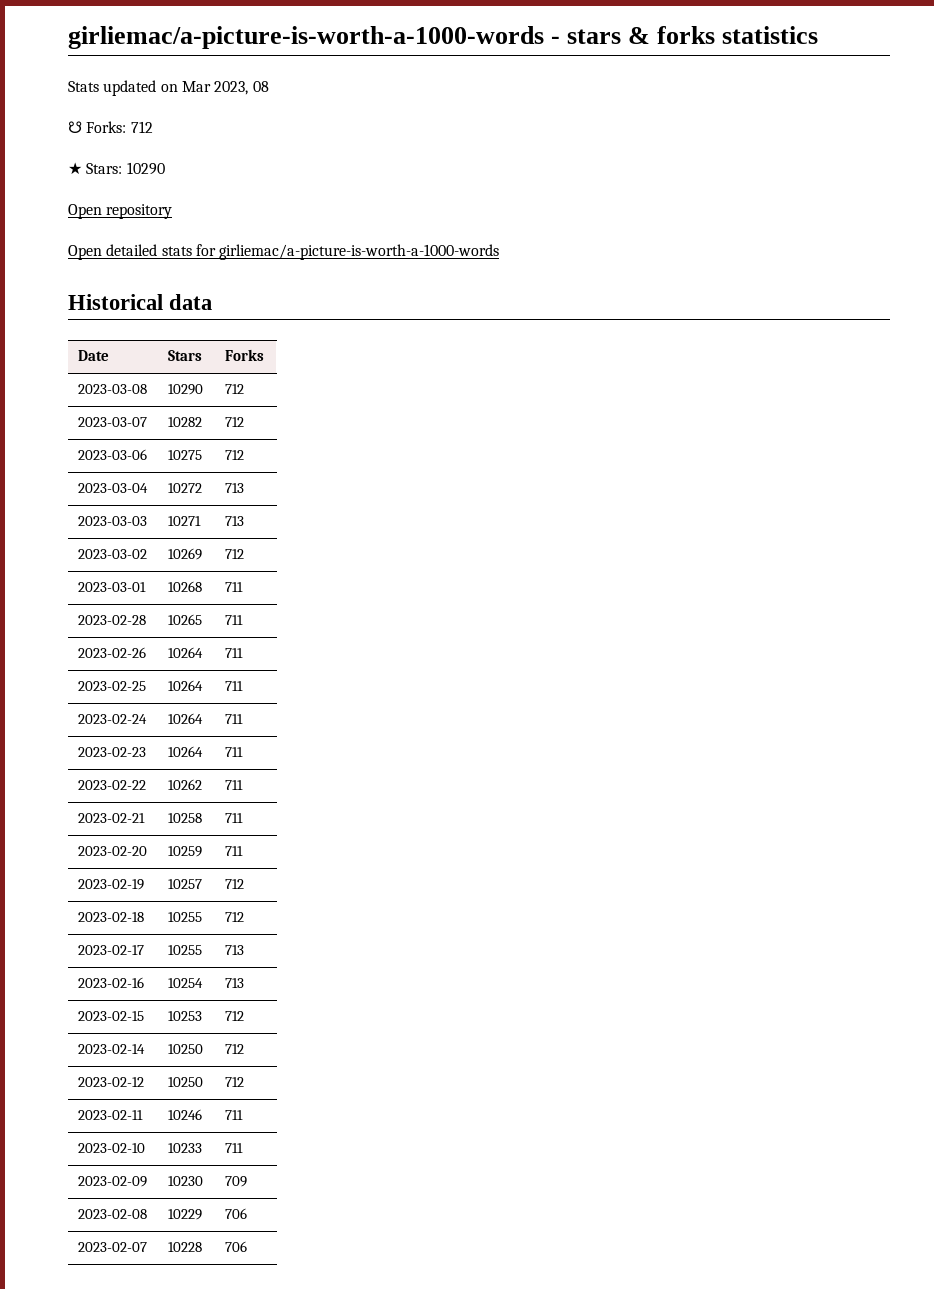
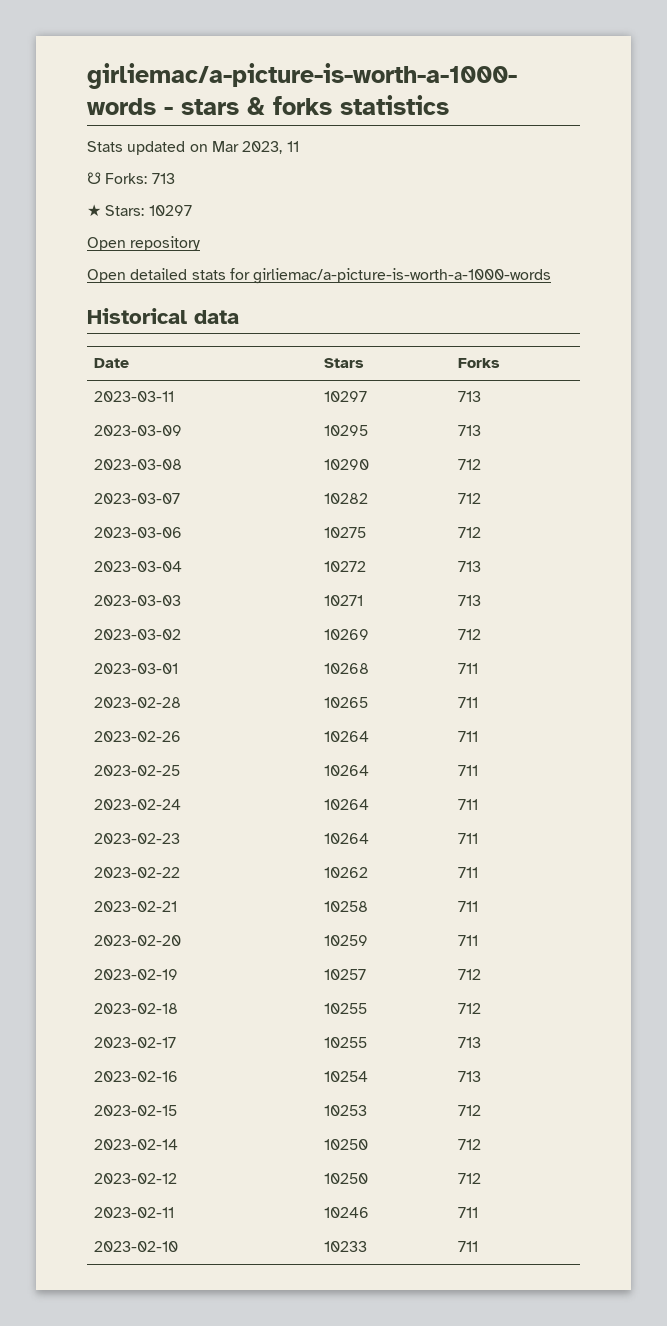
- Stats updated on Mar 2023, 08
+ Stats updated on Mar 2023, 11
- ☋ Forks: 712
+ ☋ Forks: 713
- ★ Stars: 10290
+ ★ Stars: 10297
+ 2023-03-11 | 10297 | 713
+ 2023-03-09 | 10295 | 713
- 2023-02-09 | 10230 | 709
- 2023-02-08 | 10229 | 706
- 2023-02-07 | 10228 | 706

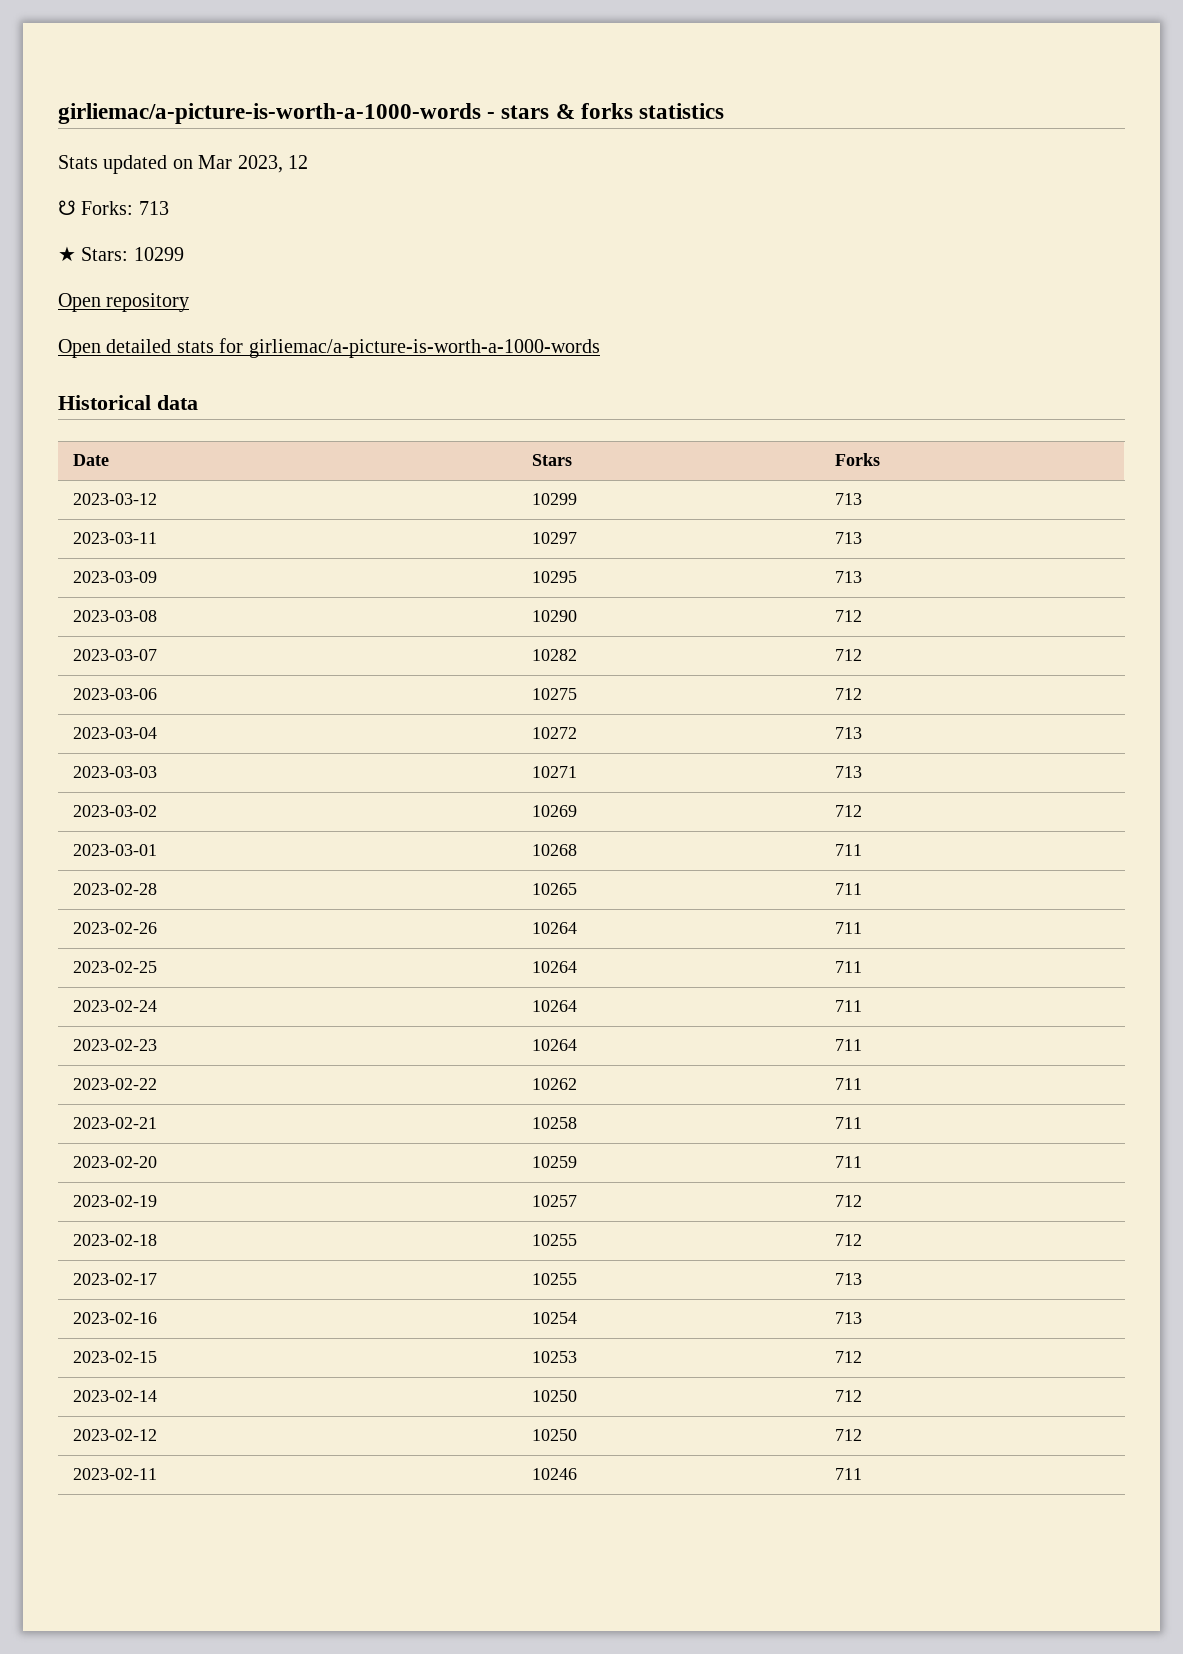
- Stats updated on Mar 2023, 11
+ Stats updated on Mar 2023, 12
- ★ Stars: 10297
+ ★ Stars: 10299
+ 2023-03-12 | 10299 | 713
- 2023-02-10 | 10233 | 711

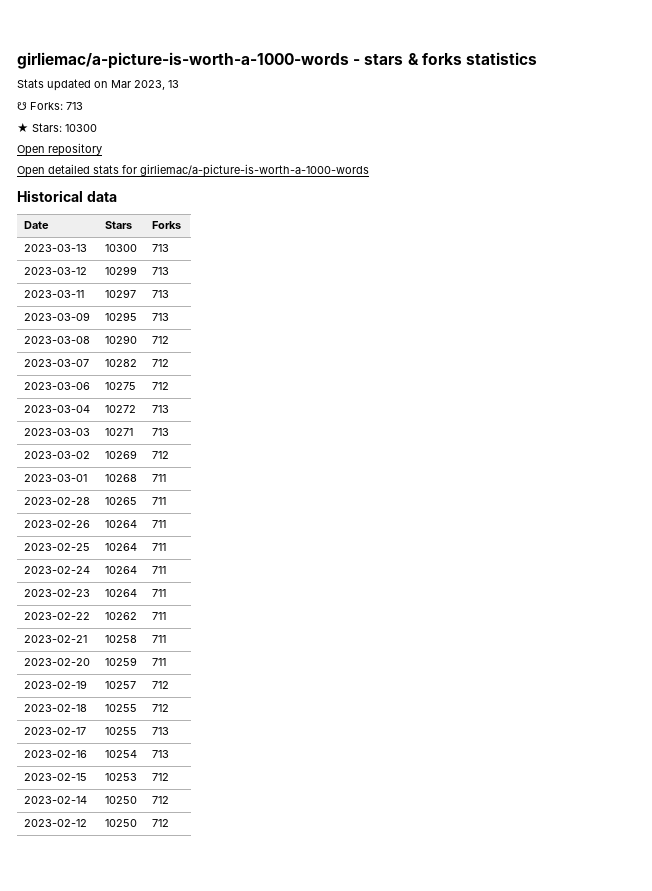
- Stats updated on Mar 2023, 12
+ Stats updated on Mar 2023, 13
- ★ Stars: 10299
+ ★ Stars: 10300
+ 2023-03-13 | 10300 | 713
- 2023-02-11 | 10246 | 711

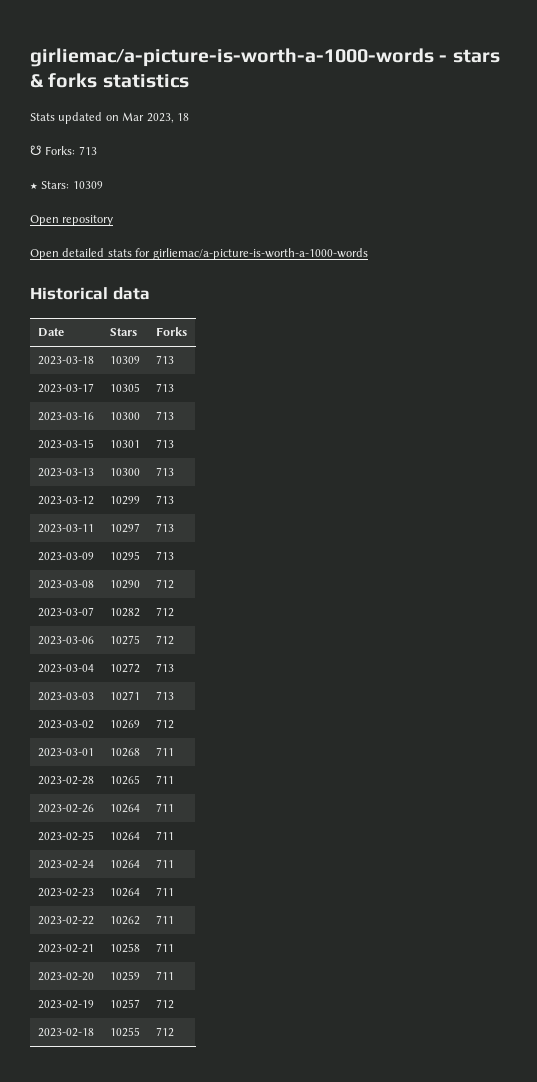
- Stats updated on Mar 2023, 13
+ Stats updated on Mar 2023, 18
- ★ Stars: 10300
+ ★ Stars: 10309
+ 2023-03-18 | 10309 | 713
+ 2023-03-17 | 10305 | 713
+ 2023-03-16 | 10300 | 713
+ 2023-03-15 | 10301 | 713
- 2023-02-17 | 10255 | 713
- 2023-02-16 | 10254 | 713
- 2023-02-15 | 10253 | 712
- 2023-02-14 | 10250 | 712
- 2023-02-12 | 10250 | 712

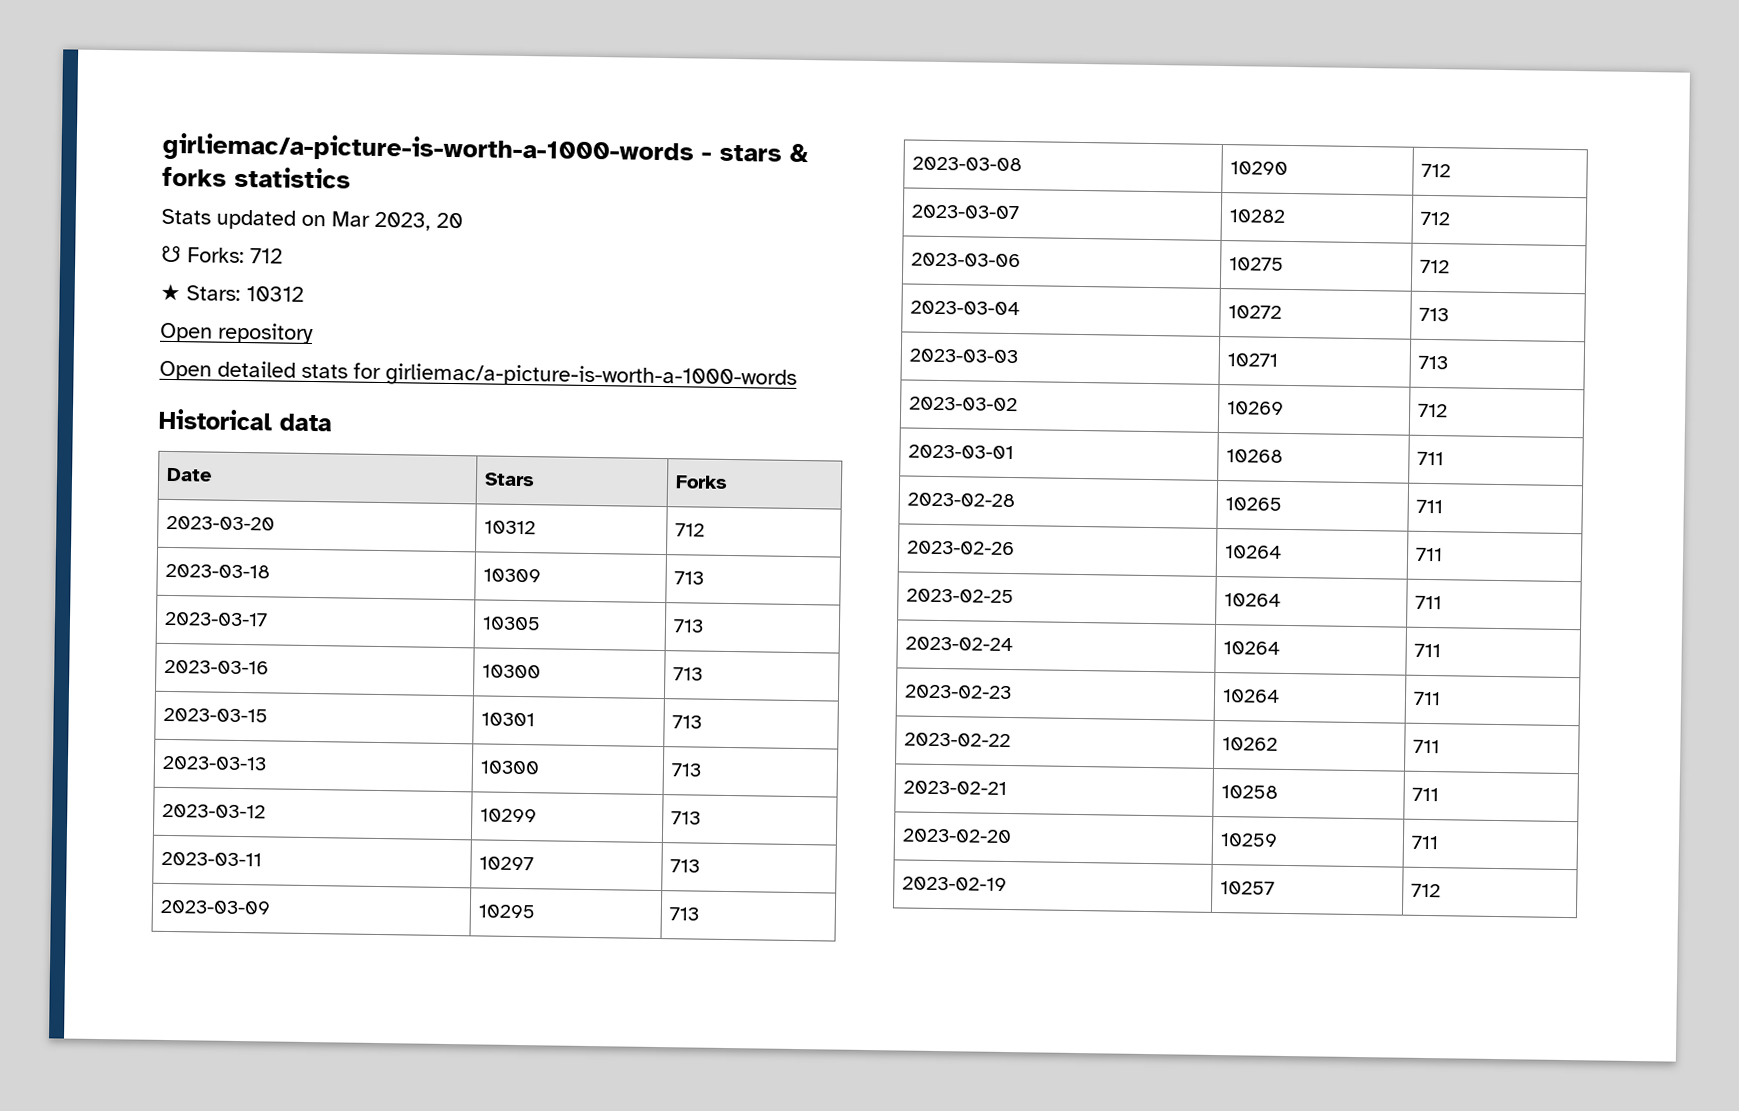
- Stats updated on Mar 2023, 18
+ Stats updated on Mar 2023, 20
- ☋ Forks: 713
+ ☋ Forks: 712
- ★ Stars: 10309
+ ★ Stars: 10312
+ 2023-03-20 | 10312 | 712
- 2023-02-18 | 10255 | 712

